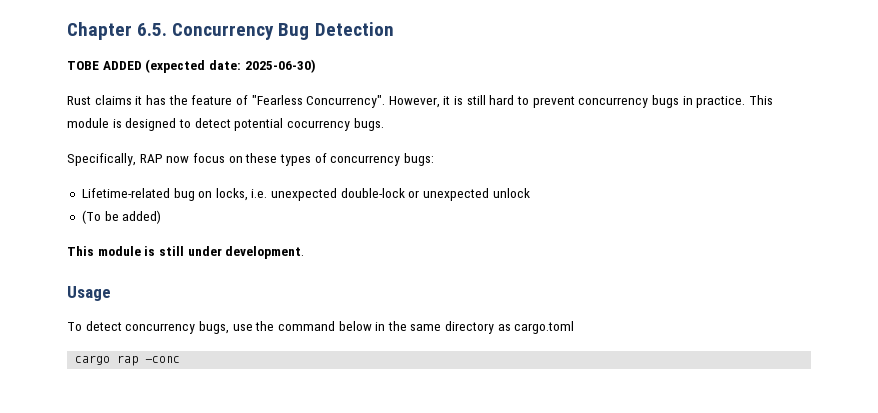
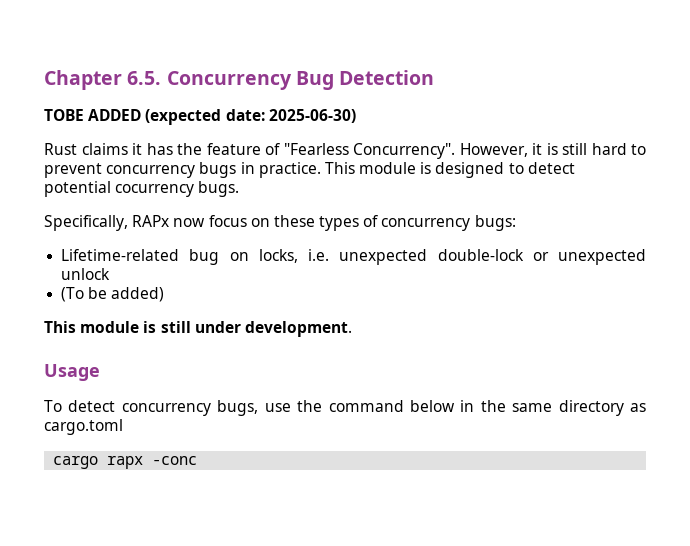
- Specifically, RAP now focus on these types of concurrency bugs:
+ Specifically, RAPx now focus on these types of concurrency bugs:
- cargo rap -conc
+ cargo rapx -conc

